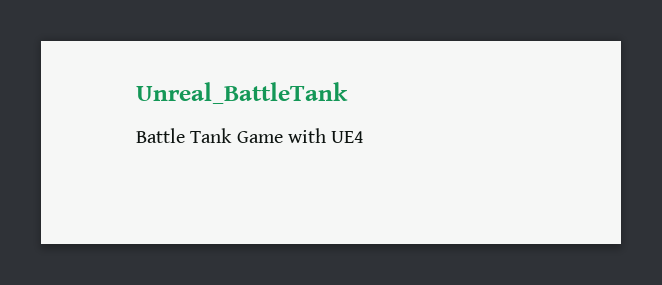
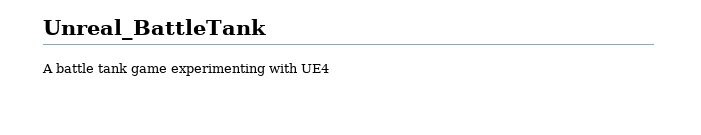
- Battle Tank Game with UE4
+ A battle tank game experimenting with UE4

